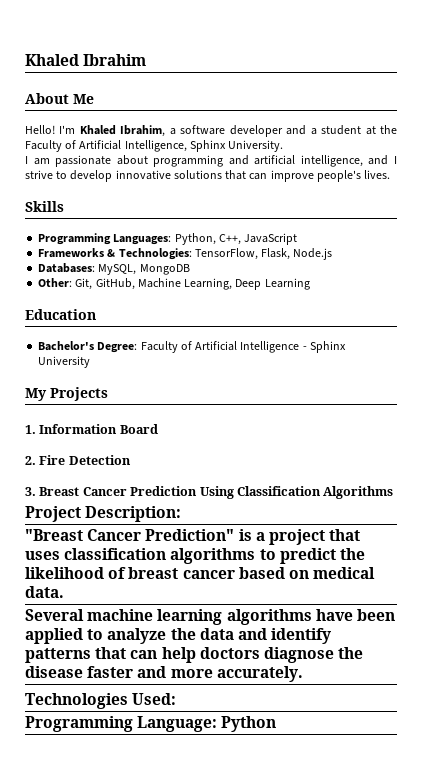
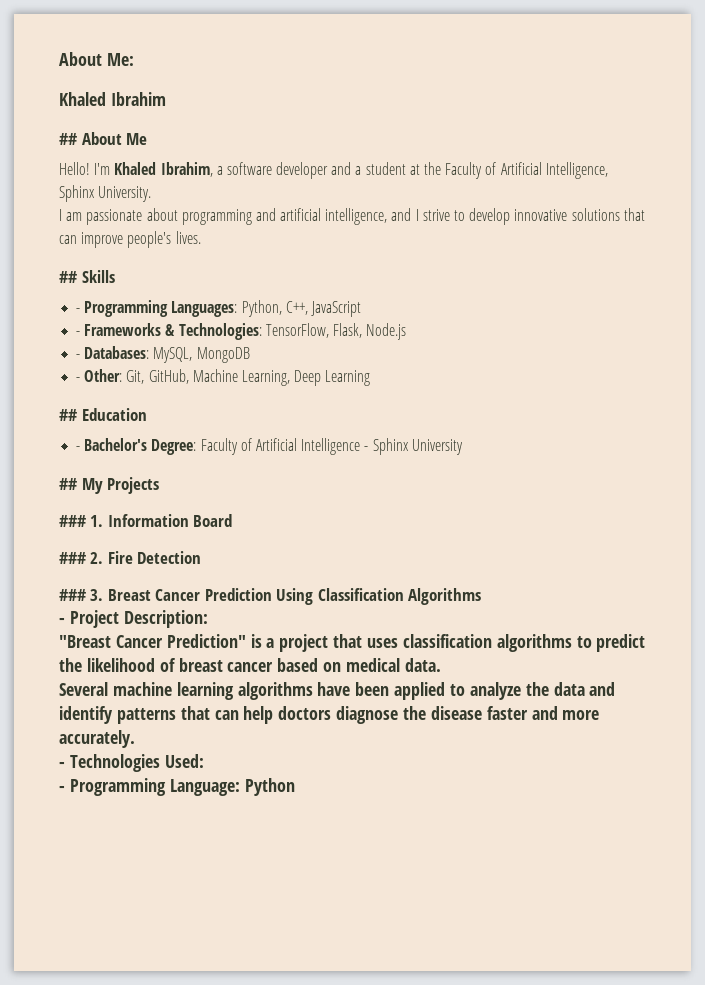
+ About Me:
- About Me
+ ## About Me
- Skills
+ ## Skills
- Programming Languages: Python, C++, JavaScript
+ - Programming Languages: Python, C++, JavaScript
- Frameworks & Technologies: TensorFlow, Flask, Node.js
+ - Frameworks & Technologies: TensorFlow, Flask, Node.js
- Databases: MySQL, MongoDB
+ - Databases: MySQL, MongoDB
- Other: Git, GitHub, Machine Learning, Deep Learning
+ - Other: Git, GitHub, Machine Learning, Deep Learning
- Education
+ ## Education
- Bachelor's Degree: Faculty of Artificial Intelligence - Sphinx University
+ - Bachelor's Degree: Faculty of Artificial Intelligence - Sphinx University
- My Projects
+ ## My Projects
- 1. Information Board
+ ### 1. Information Board
- 2. Fire Detection
+ ### 2. Fire Detection
- 3. Breast Cancer Prediction Using Classification Algorithms
+ ### 3. Breast Cancer Prediction Using Classification Algorithms
- Project Description:
+ - Project Description:
- Technologies Used:
+ - Technologies Used:
- Programming Language: Python
+ - Programming Language: Python

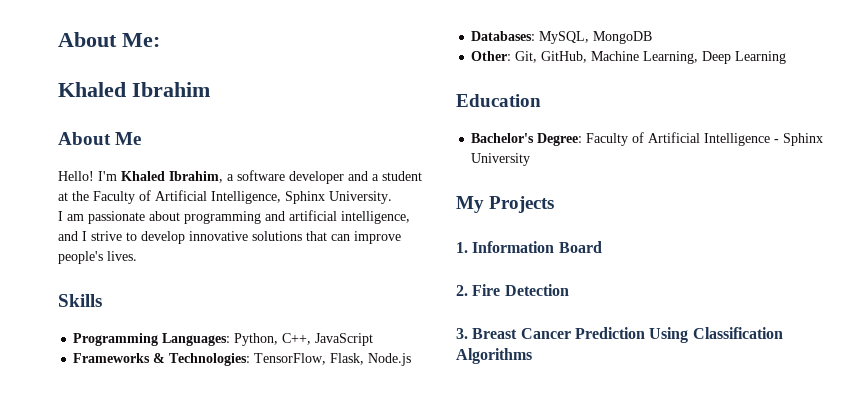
- ## About Me
+ About Me
- ## Skills
+ Skills
- - Programming Languages: Python, C++, JavaScript
+ Programming Languages: Python, C++, JavaScript
- - Frameworks & Technologies: TensorFlow, Flask, Node.js
+ Frameworks & Technologies: TensorFlow, Flask, Node.js
- - Databases: MySQL, MongoDB
+ Databases: MySQL, MongoDB
- - Other: Git, GitHub, Machine Learning, Deep Learning
+ Other: Git, GitHub, Machine Learning, Deep Learning
- ## Education
+ Education
- - Bachelor's Degree: Faculty of Artificial Intelligence - Sphinx University
+ Bachelor's Degree: Faculty of Artificial Intelligence - Sphinx University
- ## My Projects
+ My Projects
- ### 1. Information Board
+ 1. Information Board
- ### 2. Fire Detection
+ 2. Fire Detection
- ### 3. Breast Cancer Prediction Using Classification Algorithms
+ 3. Breast Cancer Prediction Using Classification Algorithms
- - Project Description:
- "Breast Cancer Prediction" is a project that uses classification algorithms to predict the likelihood of breast cancer based on medical data.
- Several machine learning algorithms have been applied to analyze the data and identify patterns that can help doctors diagnose the disease faster and more accurately.
- - Technologies Used:
- - Programming Language: Python

